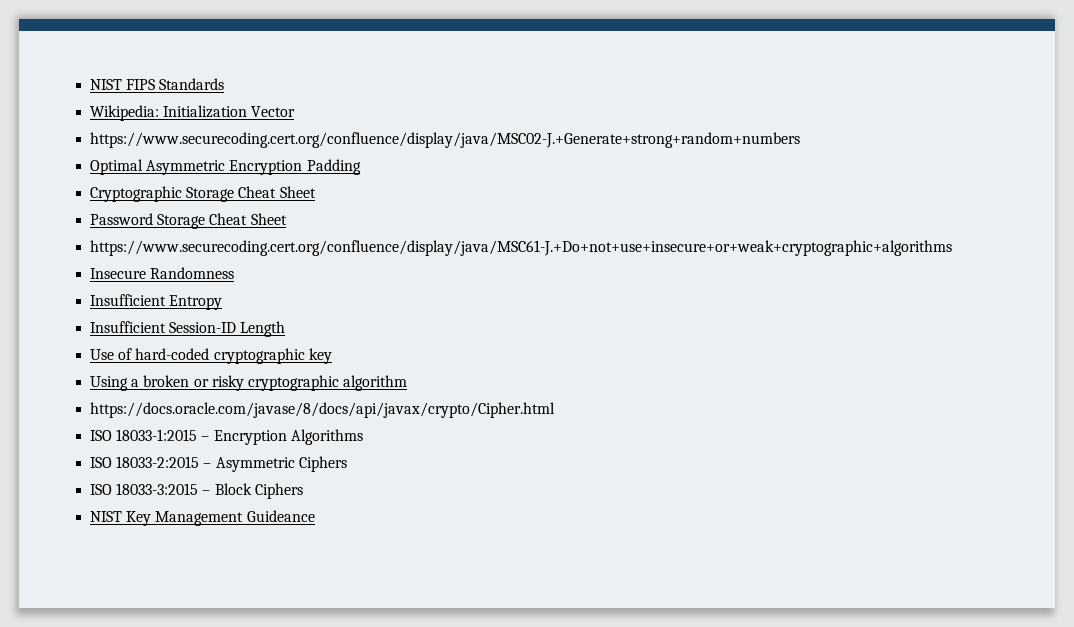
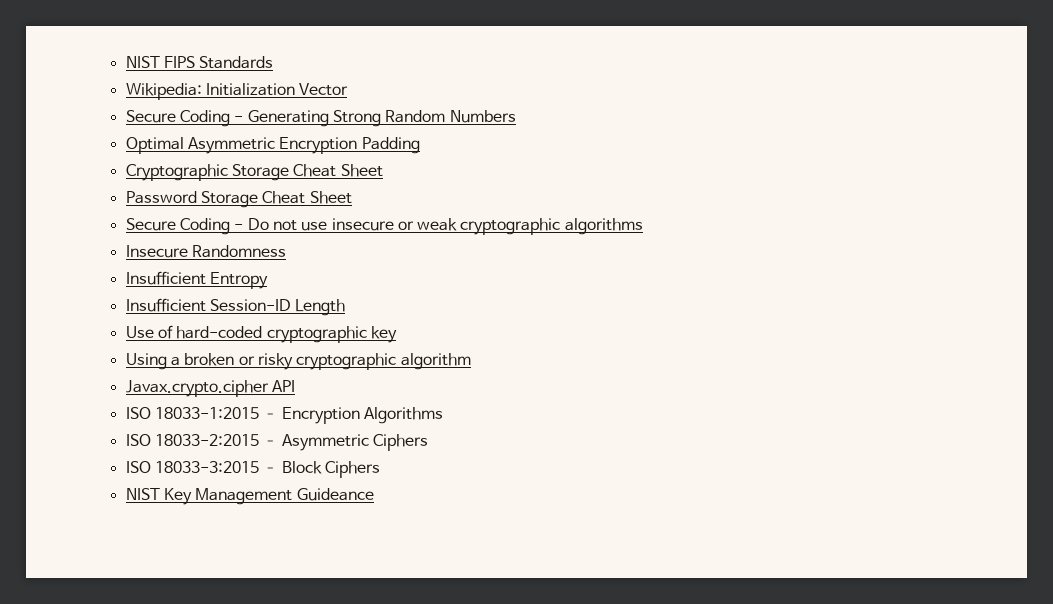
- https://www.securecoding.cert.org/confluence/display/java/MSC02-J.+Generate+strong+random+numbers
+ Secure Coding - Generating Strong Random Numbers
- https://www.securecoding.cert.org/confluence/display/java/MSC61-J.+Do+not+use+insecure+or+weak+cryptographic+algorithms
+ Secure Coding - Do not use insecure or weak cryptographic algorithms
- https://docs.oracle.com/javase/8/docs/api/javax/crypto/Cipher.html
+ Javax.crypto.cipher API

